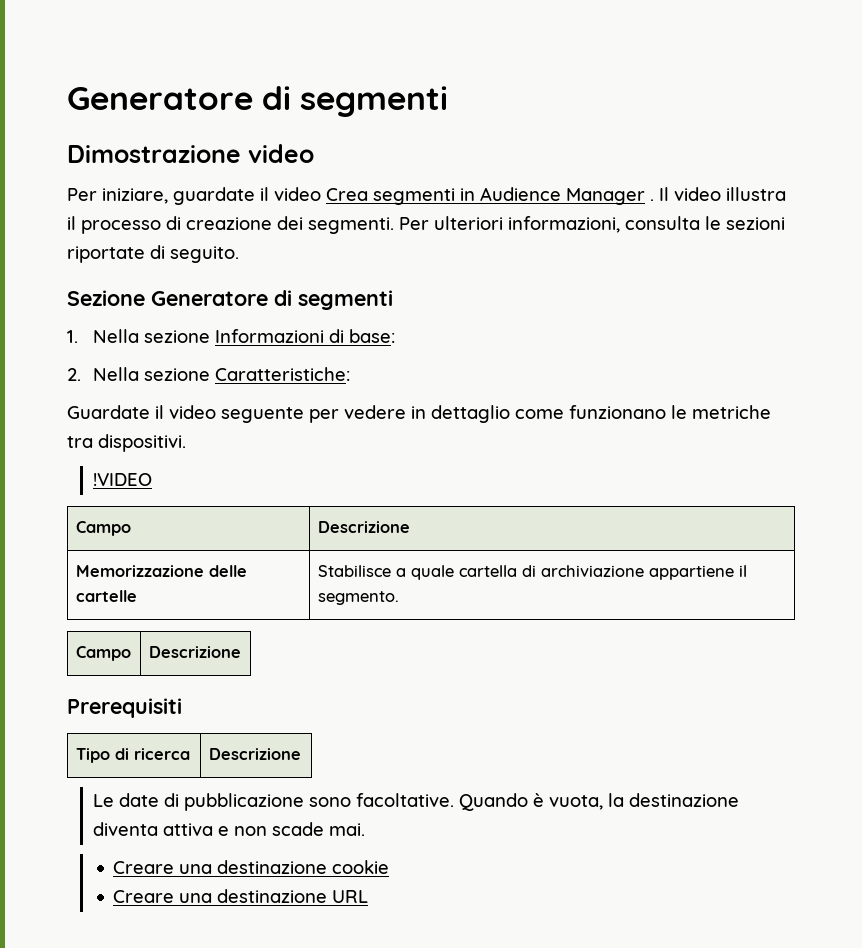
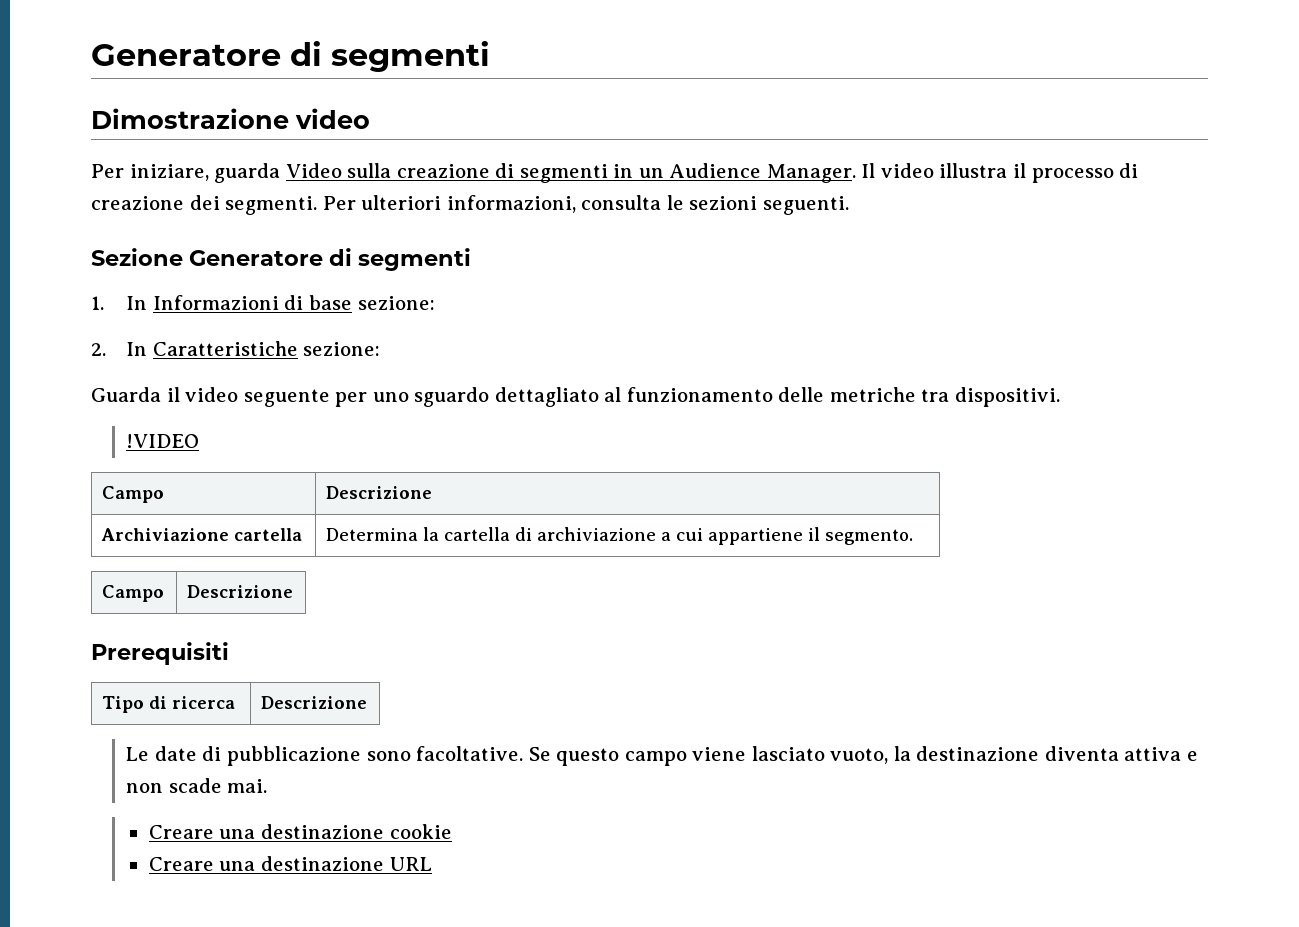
- Per iniziare, guardate il video Crea segmenti in Audience Manager .
+ Per iniziare, guarda Video sulla creazione di segmenti in un Audience Manager.
- Per ulteriori informazioni, consulta le sezioni riportate di seguito.
+ Per ulteriori informazioni, consulta le sezioni seguenti.
- 1. Nella sezione Informazioni di base:
- 2. Nella sezione Caratteristiche:
- Guardate il video seguente per vedere in dettaglio come funzionano le metriche tra dispositivi.
+ 1. In Informazioni di base sezione:
+ 2. In Caratteristiche sezione:
+ Guarda il video seguente per uno sguardo dettagliato al funzionamento delle metriche tra dispositivi.
- Memorizzazione delle cartelle | Stabilisce a quale cartella di archiviazione appartiene il segmento.
+ Archiviazione cartella | Determina la cartella di archiviazione a cui appartiene il segmento.
- Quando è vuota, la destinazione diventa attiva e non scade mai.
+ Se questo campo viene lasciato vuoto, la destinazione diventa attiva e non scade mai.

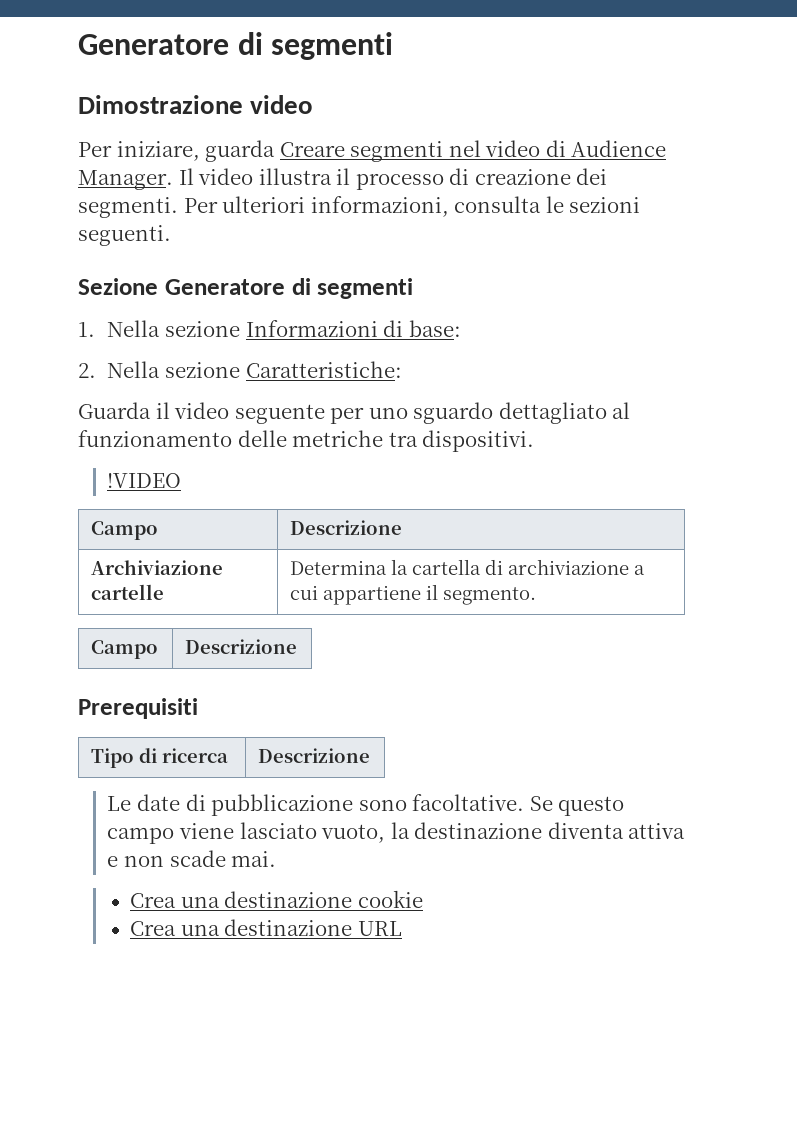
- Per iniziare, guarda Video sulla creazione di segmenti in un Audience Manager.
+ Per iniziare, guarda Creare segmenti nel video di Audience Manager.
- 1. In Informazioni di base sezione:
- 2. In Caratteristiche sezione:
+ 1. Nella sezione Informazioni di base:
+ 2. Nella sezione Caratteristiche:
- Archiviazione cartella | Determina la cartella di archiviazione a cui appartiene il segmento.
+ Archiviazione cartelle | Determina la cartella di archiviazione a cui appartiene il segmento.
- Creare una destinazione cookie
+ Crea una destinazione cookie
- Creare una destinazione URL
+ Crea una destinazione URL

